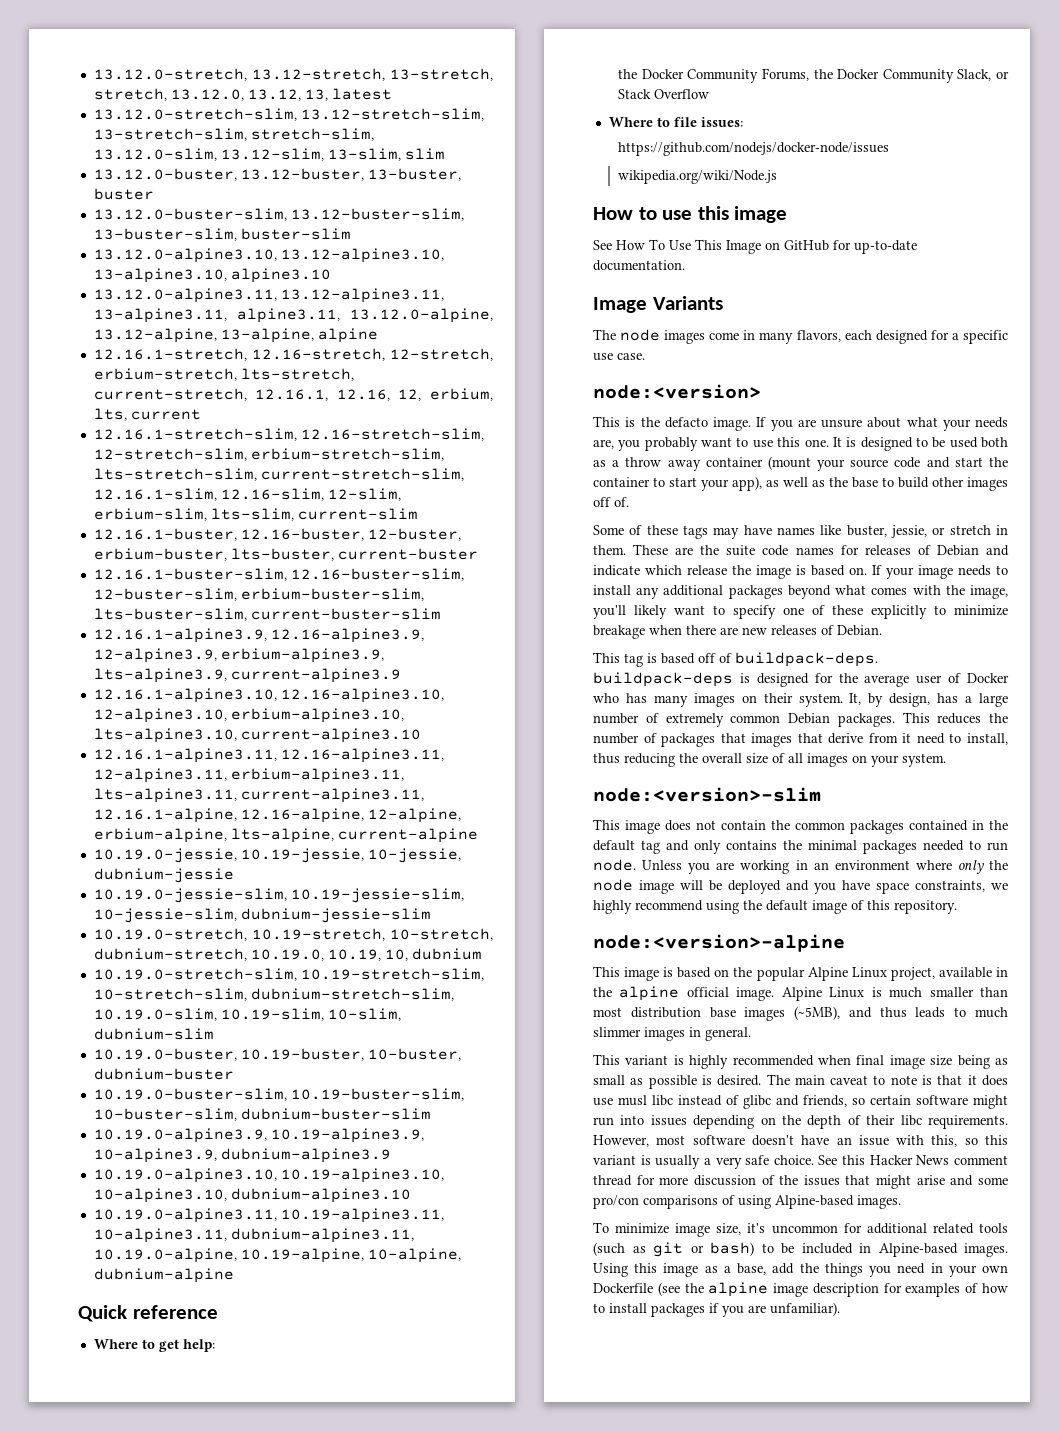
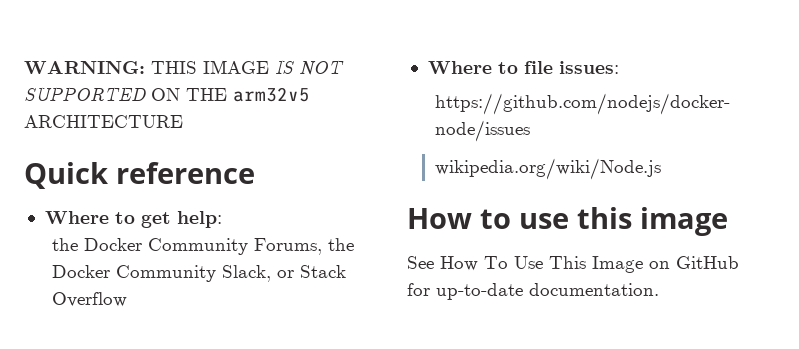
- 13.12.0-stretch, 13.12-stretch, 13-stretch, stretch, 13.12.0, 13.12, 13, latest
- 13.12.0-stretch-slim, 13.12-stretch-slim, 13-stretch-slim, stretch-slim, 13.12.0-slim, 13.12-slim, 13-slim, slim
- 13.12.0-buster, 13.12-buster, 13-buster, buster
- 13.12.0-buster-slim, 13.12-buster-slim, 13-buster-slim, buster-slim
- 13.12.0-alpine3.10, 13.12-alpine3.10, 13-alpine3.10, alpine3.10
- 13.12.0-alpine3.11, 13.12-alpine3.11, 13-alpine3.11, alpine3.11, 13.12.0-alpine, 13.12-alpine, 13-alpine, alpine
- 12.16.1-stretch, 12.16-stretch, 12-stretch, erbium-stretch, lts-stretch, current-stretch, 12.16.1, 12.16, 12, erbium, lts, current
- 12.16.1-stretch-slim, 12.16-stretch-slim, 12-stretch-slim, erbium-stretch-slim, lts-stretch-slim, current-stretch-slim, 12.16.1-slim, 12.16-slim, 12-slim, erbium-slim, lts-slim, current-slim
- 12.16.1-buster, 12.16-buster, 12-buster, erbium-buster, lts-buster, current-buster
- 12.16.1-buster-slim, 12.16-buster-slim, 12-buster-slim, erbium-buster-slim, lts-buster-slim, current-buster-slim
- 12.16.1-alpine3.9, 12.16-alpine3.9, 12-alpine3.9, erbium-alpine3.9, lts-alpine3.9, current-alpine3.9
- 12.16.1-alpine3.10, 12.16-alpine3.10, 12-alpine3.10, erbium-alpine3.10, lts-alpine3.10, current-alpine3.10
- 12.16.1-alpine3.11, 12.16-alpine3.11, 12-alpine3.11, erbium-alpine3.11, lts-alpine3.11, current-alpine3.11, 12.16.1-alpine, 12.16-alpine, 12-alpine, erbium-alpine, lts-alpine, current-alpine
- 10.19.0-jessie, 10.19-jessie, 10-jessie, dubnium-jessie
- 10.19.0-jessie-slim, 10.19-jessie-slim, 10-jessie-slim, dubnium-jessie-slim
- 10.19.0-stretch, 10.19-stretch, 10-stretch, dubnium-stretch, 10.19.0, 10.19, 10, dubnium
- 10.19.0-stretch-slim, 10.19-stretch-slim, 10-stretch-slim, dubnium-stretch-slim, 10.19.0-slim, 10.19-slim, 10-slim, dubnium-slim
- 10.19.0-buster, 10.19-buster, 10-buster, dubnium-buster
- 10.19.0-buster-slim, 10.19-buster-slim, 10-buster-slim, dubnium-buster-slim
- 10.19.0-alpine3.9, 10.19-alpine3.9, 10-alpine3.9, dubnium-alpine3.9
- 10.19.0-alpine3.10, 10.19-alpine3.10, 10-alpine3.10, dubnium-alpine3.10
- 10.19.0-alpine3.11, 10.19-alpine3.11, 10-alpine3.11, dubnium-alpine3.11, 10.19.0-alpine, 10.19-alpine, 10-alpine, dubnium-alpine
+ WARNING: THIS IMAGE IS NOT SUPPORTED ON THE arm32v5 ARCHITECTURE
- Image Variants
- The node images come in many flavors, each designed for a specific use case.
- node:<version>
- This is the defacto image. If you are unsure about what your needs are, you probably want to use this one. It is designed to be used both as a throw away container (mount your source code and start the container to start your app), as well as the base to build other images off of.
- Some of these tags may have names like buster, jessie, or stretch in them. These are the suite code names for releases of Debian and indicate which release the image is based on. If your image needs to install any additional packages beyond what comes with the image, you'll likely want to specify one of these explicitly to minimize breakage when there are new releases of Debian.
- This tag is based off of buildpack-deps. buildpack-deps is designed for the average user of Docker who has many images on their system. It, by design, has a large number of extremely common Debian packages. This reduces the number of packages that images that derive from it need to install, thus reducing the overall size of all images on your system.
- node:<version>-slim
- This image does not contain the common packages contained in the default tag and only contains the minimal packages needed to run node. Unless you are working in an environment where only the node image will be deployed and you have space constraints, we highly recommend using the default image of this repository.
- node:<version>-alpine
- This image is based on the popular Alpine Linux project, available in the alpine official image. Alpine Linux is much smaller than most distribution base images (~5MB), and thus leads to much slimmer images in general.
- This variant is highly recommended when final image size being as small as possible is desired. The main caveat to note is that it does use musl libc instead of glibc and friends, so certain software might run into issues depending on the depth of their libc requirements. However, most software doesn't have an issue with this, so this variant is usually a very safe choice. See this Hacker News comment thread for more discussion of the issues that might arise and some pro/con comparisons of using Alpine-based images.
- To minimize image size, it's uncommon for additional related tools (such as git or bash) to be included in Alpine-based images. Using this image as a base, add the things you need in your own Dockerfile (see the alpine image description for examples of how to install packages if you are unfamiliar).

